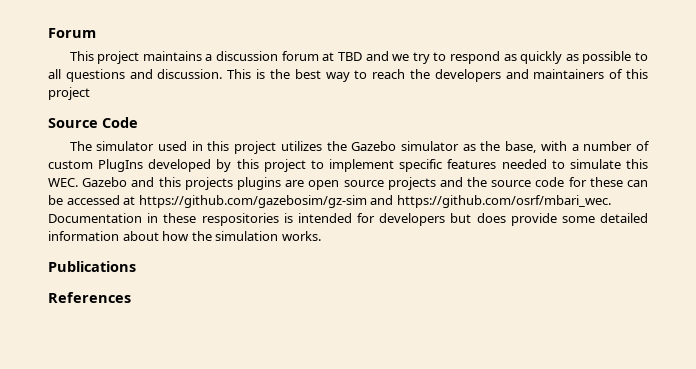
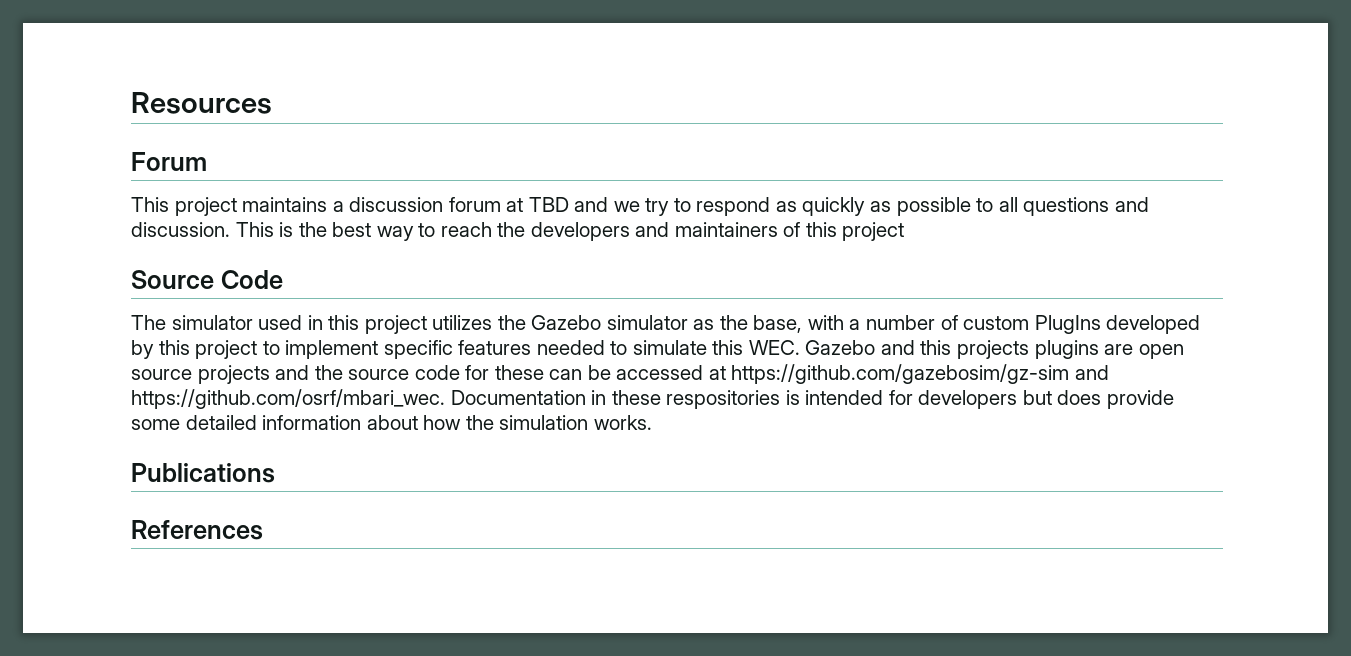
+ Resources

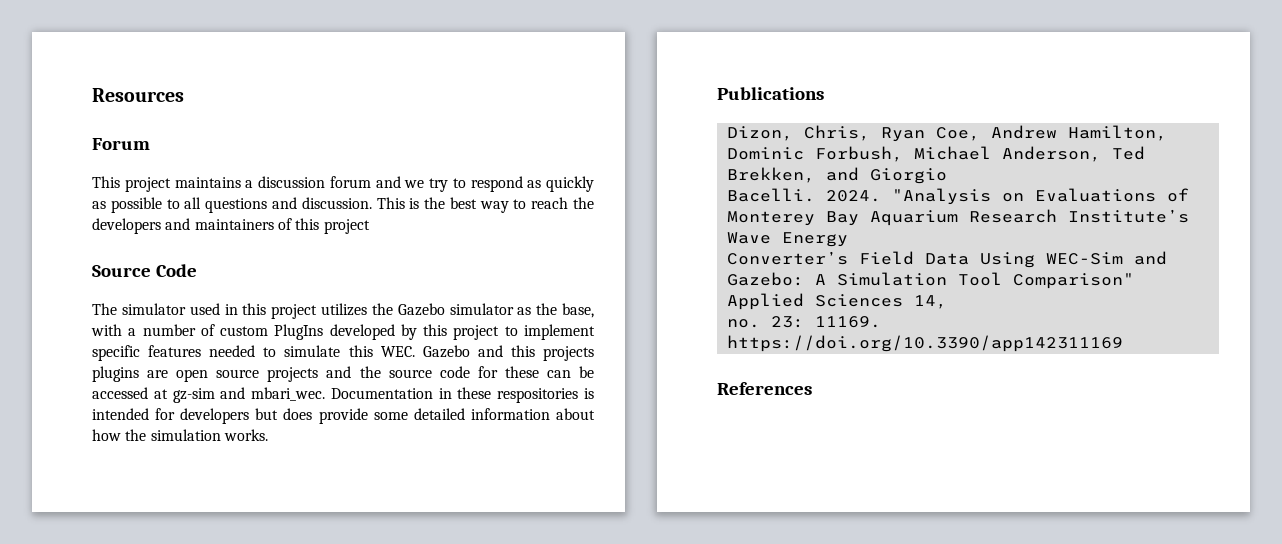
- This project maintains a discussion forum at TBD and we try to respond as quickly as possible to all questions and discussion.
+ This project maintains a discussion forum and we try to respond as quickly as possible to all questions and discussion.
- The simulator used in this project utilizes the Gazebo simulator as the base, with a number of custom PlugIns developed by this project to implement specific features needed to simulate this WEC. Gazebo and this projects plugins are open source projects and the source code for these can be accessed at https://github.com/gazebosim/gz-sim and https://github.com/osrf/mbari_wec. Documentation in these respositories is intended for developers but does provide some detailed information about how the simulation works.
+ The simulator used in this project utilizes the Gazebo simulator as the base, with a number of custom PlugIns developed by this project to implement specific features needed to simulate this WEC. Gazebo and this projects plugins are open source projects and the source code for these can be accessed at gz-sim and mbari_wec. Documentation in these respositories is intended for developers but does provide some detailed information about how the simulation works.
+ Dizon, Chris, Ryan Coe, Andrew Hamilton, Dominic Forbush, Michael Anderson, Ted Brekken, and Giorgio
+ Bacelli. 2024. "Analysis on Evaluations of Monterey Bay Aquarium Research Institute’s Wave Energy
+ Converter’s Field Data Using WEC-Sim and Gazebo: A Simulation Tool Comparison" Applied Sciences 14,
+ no. 23: 11169. https://doi.org/10.3390/app142311169

